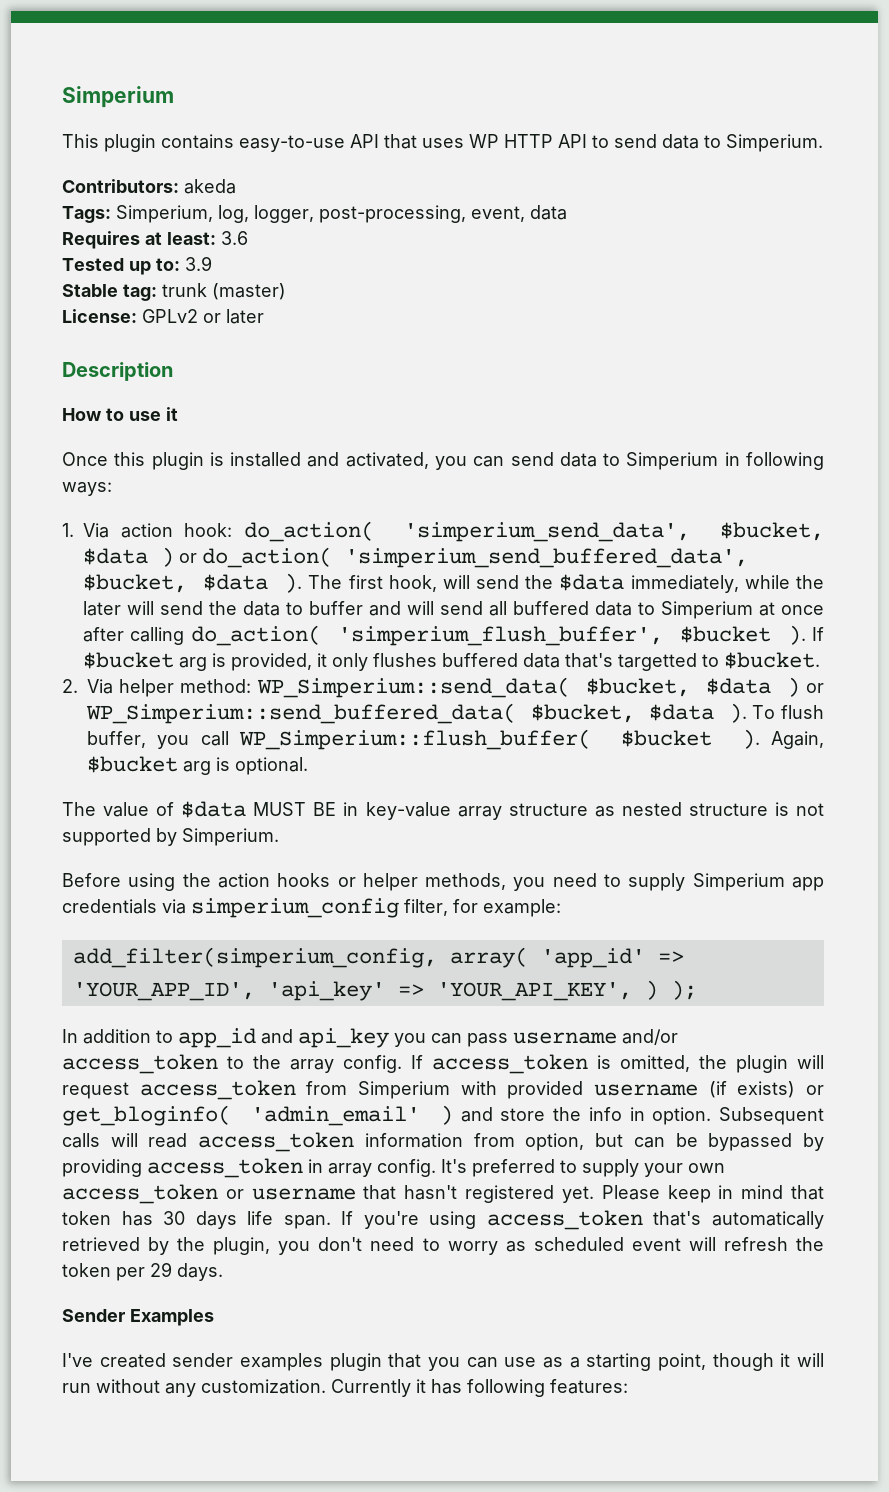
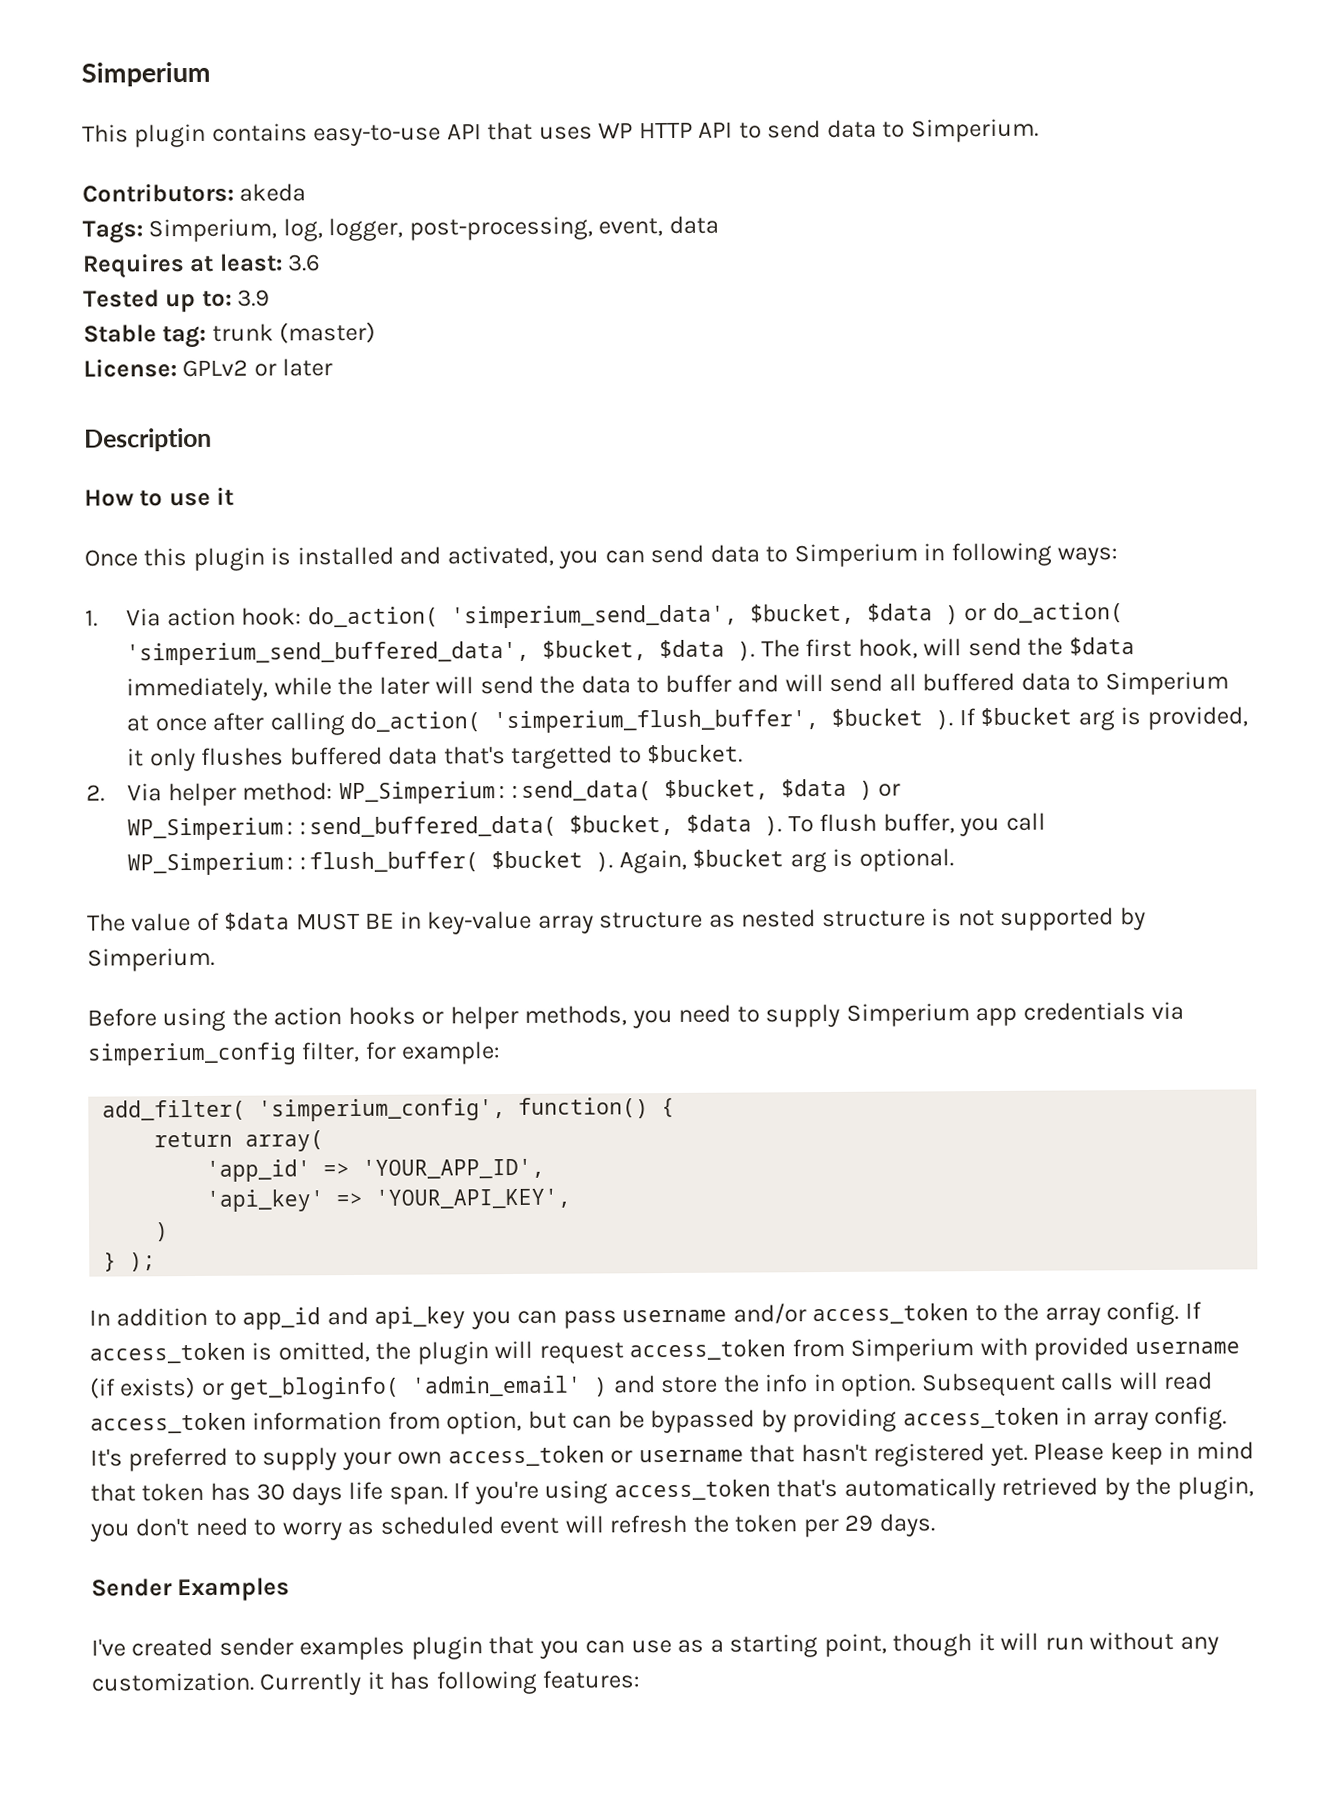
- add_filter(simperium_config, array( 'app_id' => 'YOUR_APP_ID', 'api_key' => 'YOUR_API_KEY', ) );
+ add_filter( 'simperium_config', function() {
+ return array(
+ 'app_id' => 'YOUR_APP_ID',
+ 'api_key' => 'YOUR_API_KEY',
+ )
+ } );

